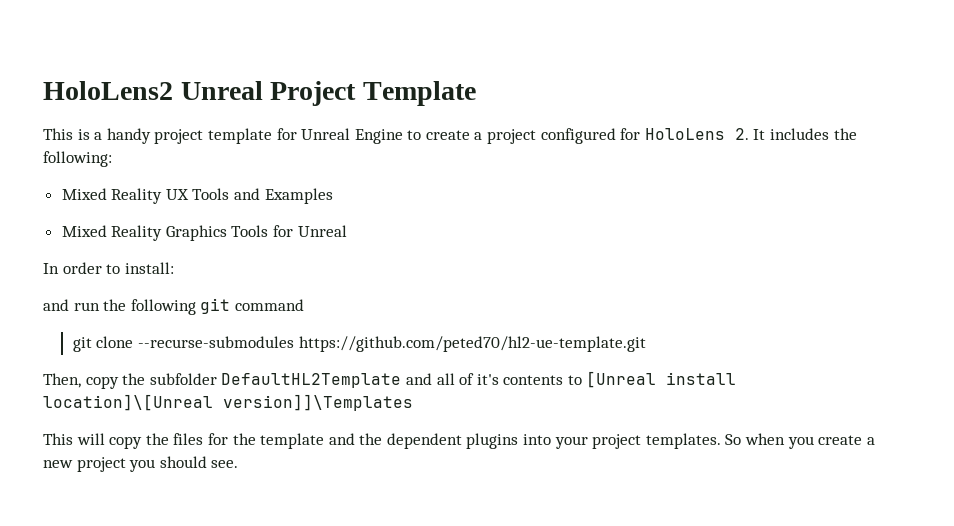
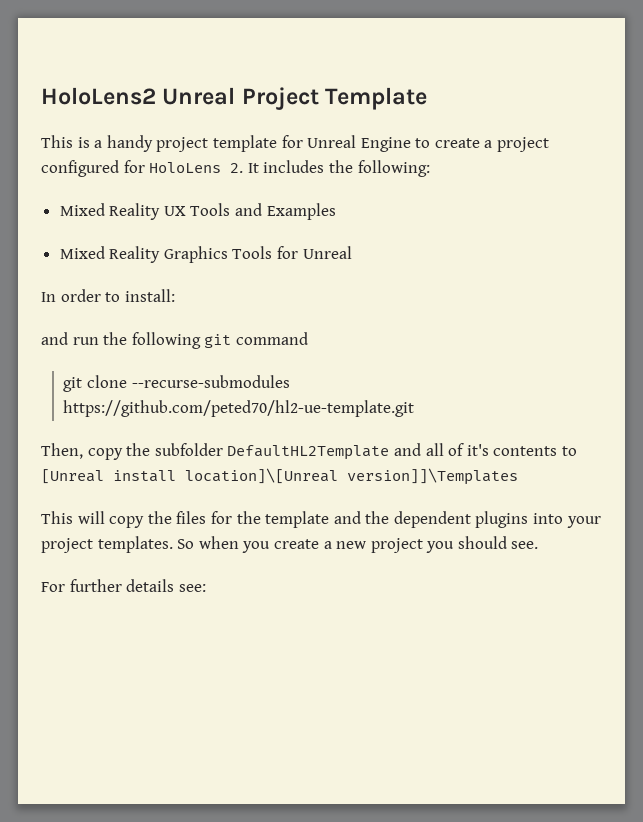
+ For further details see:

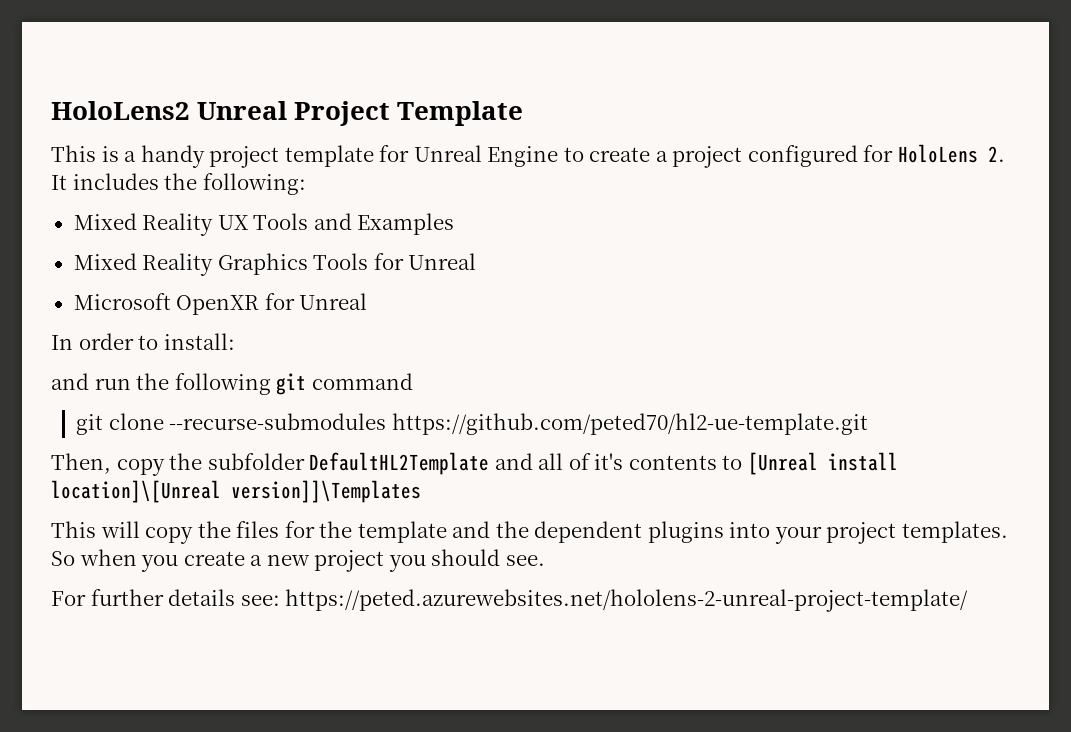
+ Microsoft OpenXR for Unreal
- For further details see:
+ For further details see: https://peted.azurewebsites.net/hololens-2-unreal-project-template/

